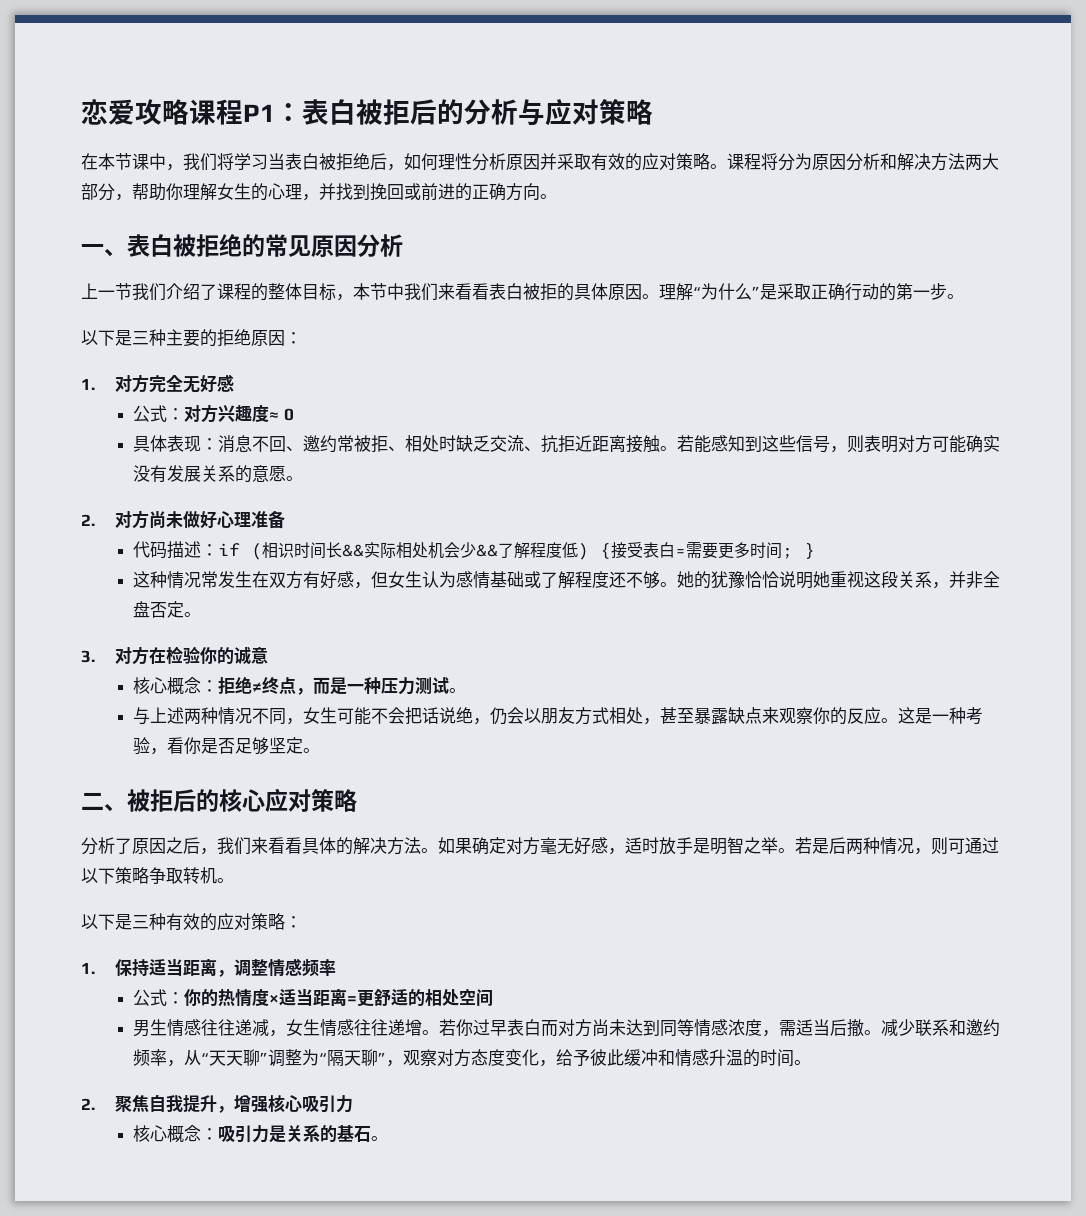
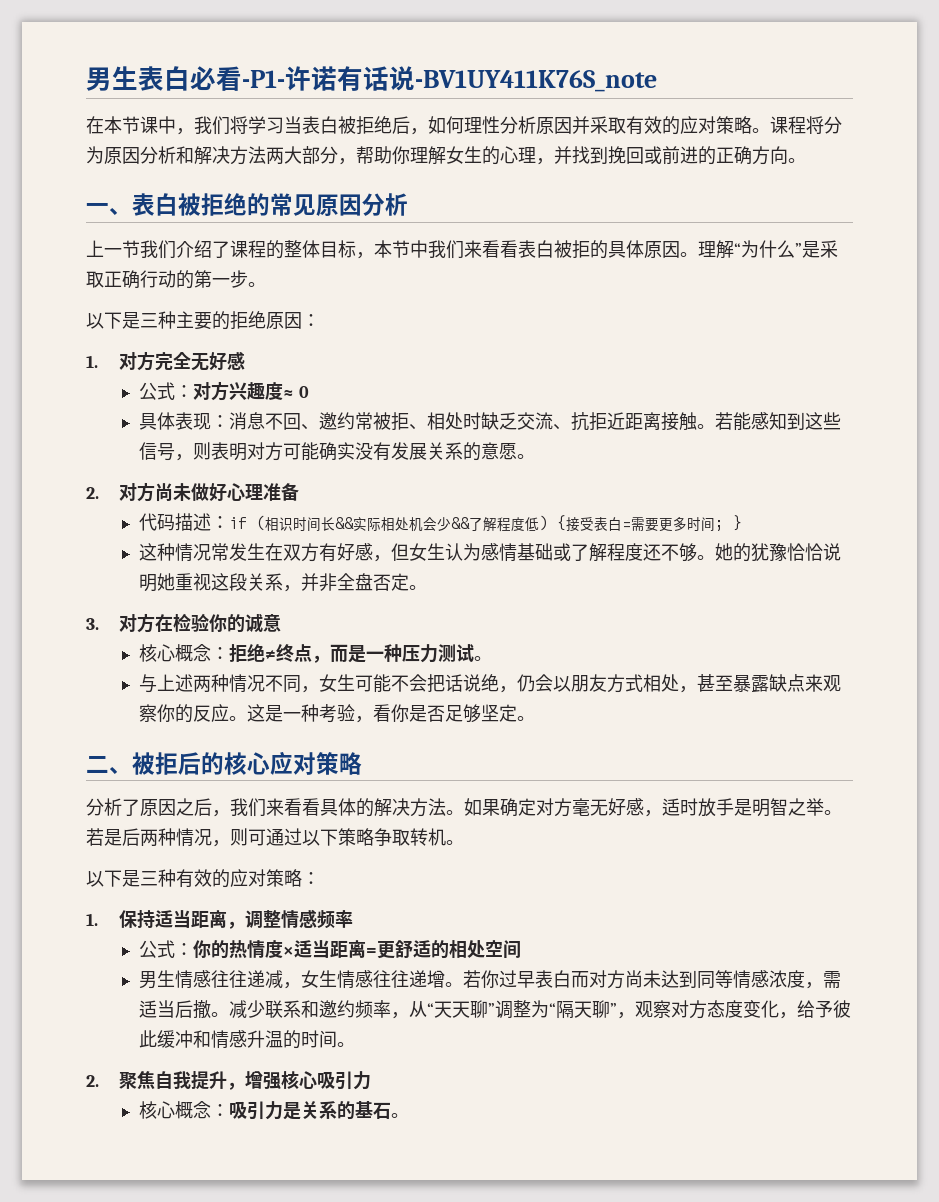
- 恋爱攻略课程P1：表白被拒后的分析与应对策略
+ 男生表白必看-P1-许诺有话说-BV1UY411K76S_note

